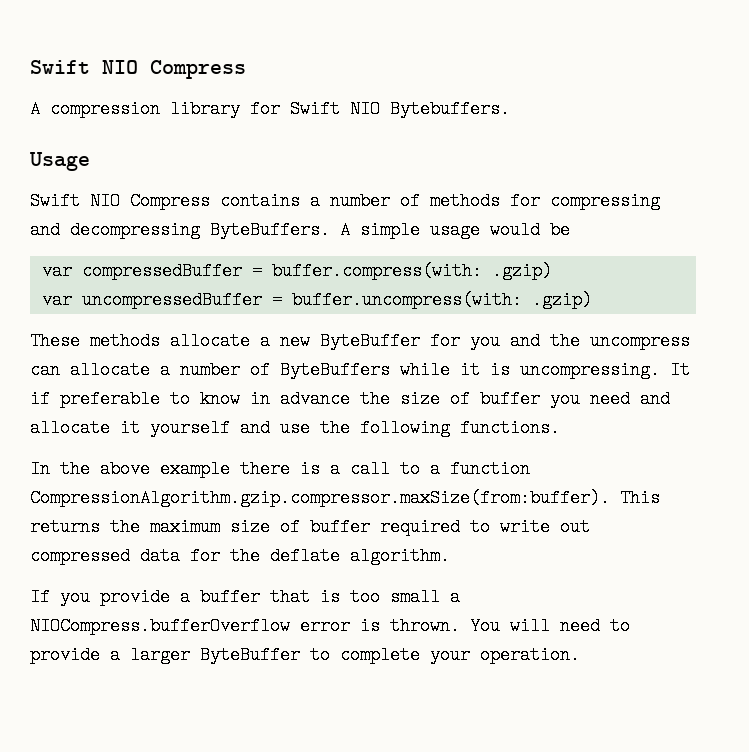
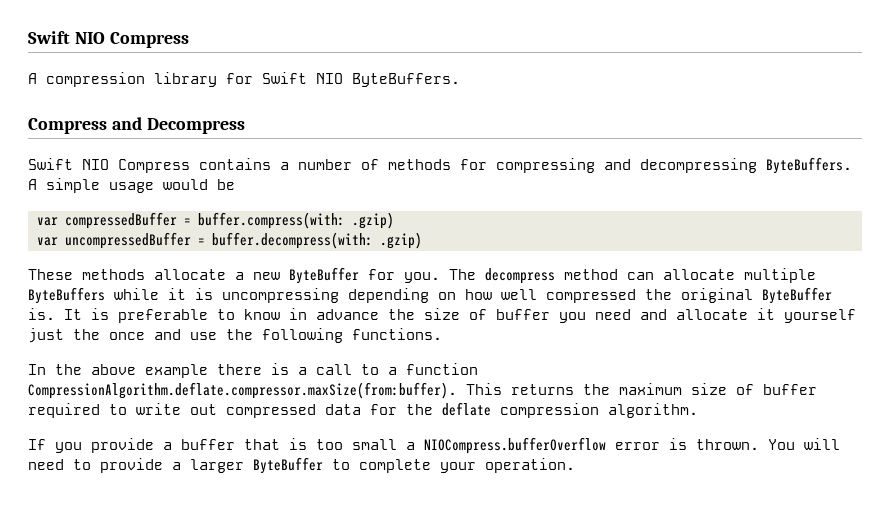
- A compression library for Swift NIO Bytebuffers.
- Usage
+ A compression library for Swift NIO ByteBuffers.
+ Compress and Decompress
- var uncompressedBuffer = buffer.uncompress(with: .gzip)
+ var uncompressedBuffer = buffer.decompress(with: .gzip)
- These methods allocate a new ByteBuffer for you and the uncompress can allocate a number of ByteBuffers while it is uncompressing. It if preferable to know in advance the size of buffer you need and allocate it yourself and use the following functions.
+ These methods allocate a new ByteBuffer for you. The decompress method can allocate multiple ByteBuffers while it is uncompressing depending on how well compressed the original ByteBuffer is. It is preferable to know in advance the size of buffer you need and allocate it yourself just the once and use the following functions.
- In the above example there is a call to a function CompressionAlgorithm.gzip.compressor.maxSize(from:buffer). This returns the maximum size of buffer required to write out compressed data for the deflate algorithm.
+ In the above example there is a call to a function CompressionAlgorithm.deflate.compressor.maxSize(from:buffer). This returns the maximum size of buffer required to write out compressed data for the deflate compression algorithm.

